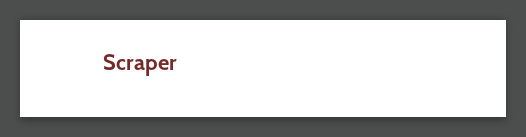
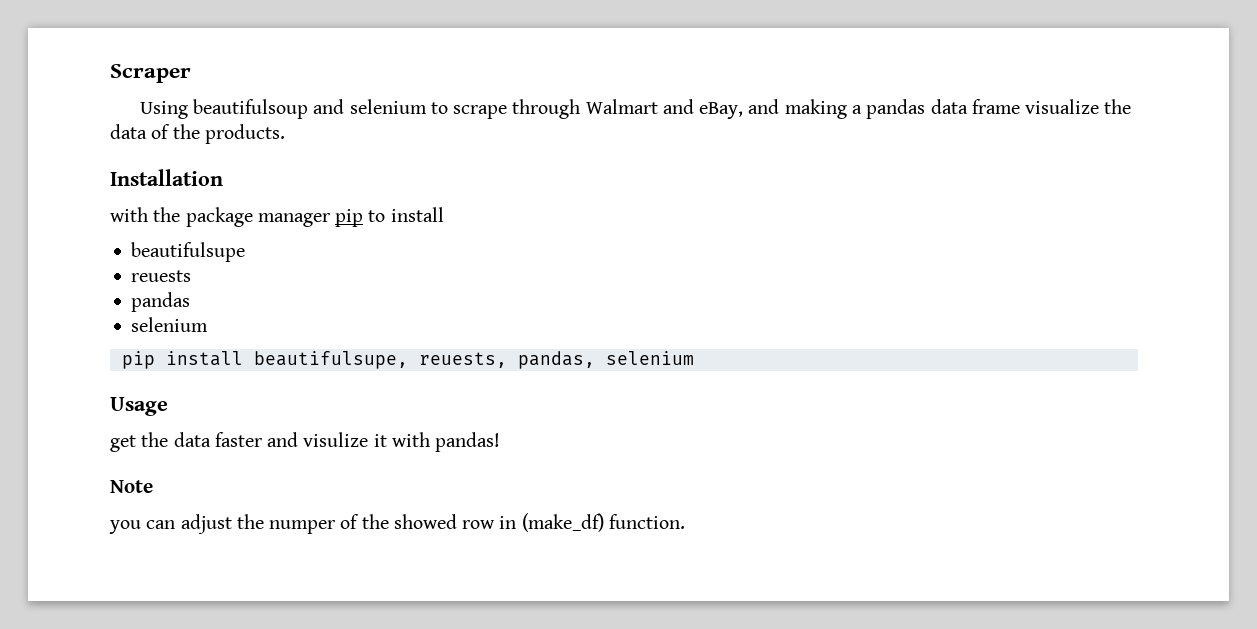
+ Using beautifulsoup and selenium to scrape through Walmart and eBay, and making a pandas data frame visualize the data of the products.
+ Installation
+ with the package manager pip to install
+ beautifulsupe
+ reuests
+ pandas
+ selenium
+ pip install beautifulsupe, reuests, pandas, selenium
+ Usage
+ get the data faster and visulize it with pandas!
+ Note
+ you can adjust the numper of the showed row in (make_df) function.

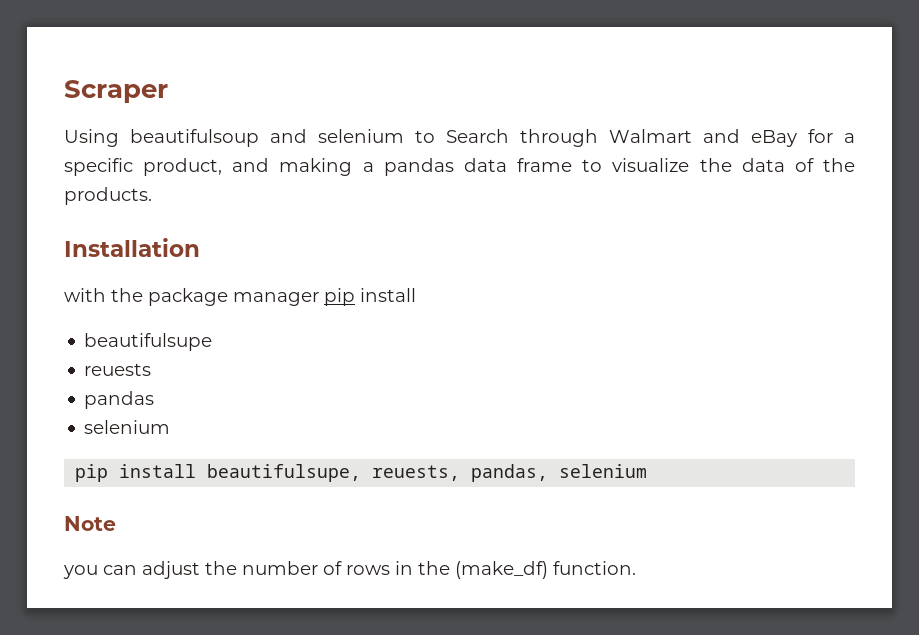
- Using beautifulsoup and selenium to scrape through Walmart and eBay, and making a pandas data frame visualize the data of the products.
+ Using beautifulsoup and selenium to Search through Walmart and eBay for a specific product, and making a pandas data frame to visualize the data of the products.
- with the package manager pip to install
+ with the package manager pip install
- Usage
- get the data faster and visulize it with pandas!
- you can adjust the numper of the showed row in (make_df) function.
+ you can adjust the number of rows in the (make_df) function.

